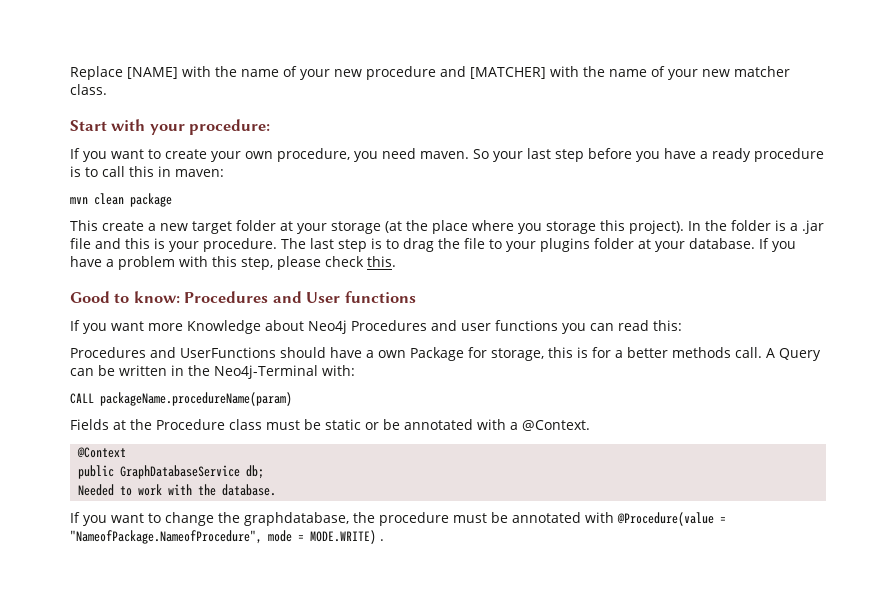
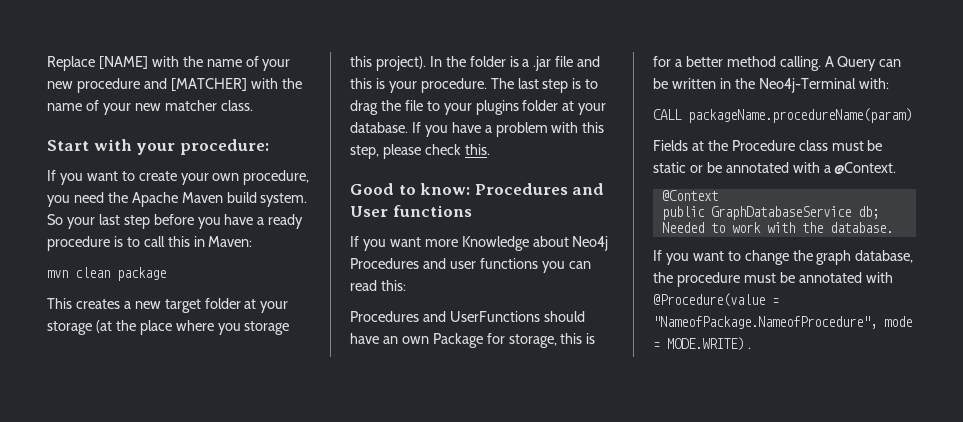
- If you want to create your own procedure, you need maven.
+ If you want to create your own procedure, you need the Apache Maven build system.
- So your last step before you have a ready procedure is to call this in maven:
+ So your last step before you have a ready procedure is to call this in Maven:
- This create a new target folder at your storage (at the place where you storage this project).
+ This creates a new target folder at your storage (at the place where you storage this project).
- Procedures and UserFunctions should have a own Package for storage, this is for a better methods call.
+ Procedures and UserFunctions should have an own Package for storage, this is for a better method calling.
- If you want to change the graphdatabase, the procedure must be annotated with @Procedure(value = "NameofPackage.NameofProcedure", mode = MODE.WRITE) .
+ If you want to change the graph database, the procedure must be annotated with @Procedure(value = "NameofPackage.NameofProcedure", mode = MODE.WRITE) .

